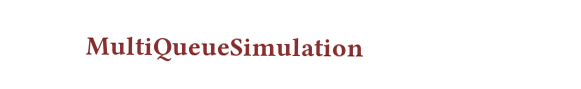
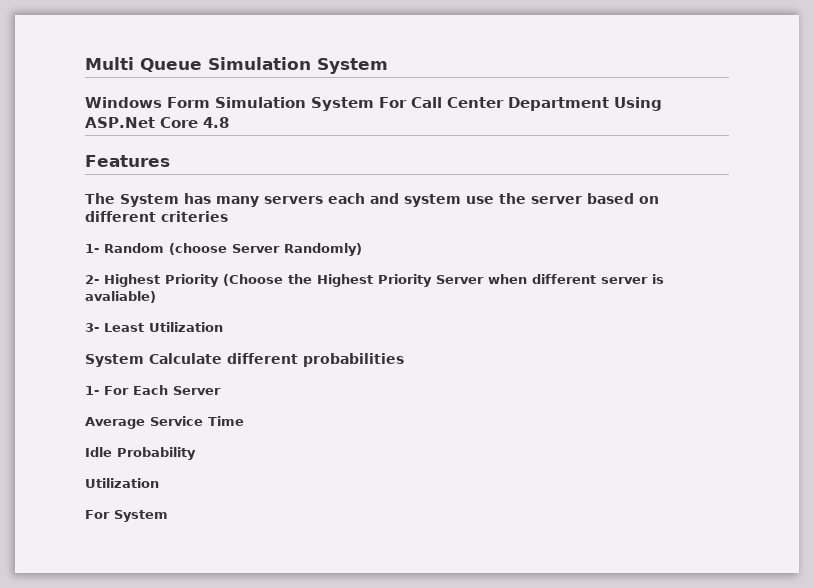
- MultiQueueSimulation
+ Multi Queue Simulation System
+ Windows Form Simulation System For Call Center Department Using ASP.Net Core 4.8
+ Features
+ The System has many servers each and system use the server based on different criteries
+ 1- Random (choose Server Randomly)
+ 2- Highest Priority (Choose the Highest Priority Server when different server is avaliable)
+ 3- Least Utilization
+ System Calculate different probabilities
+ 1- For Each Server
+ Average Service Time
+ Idle Probability
+ Utilization
+ For System

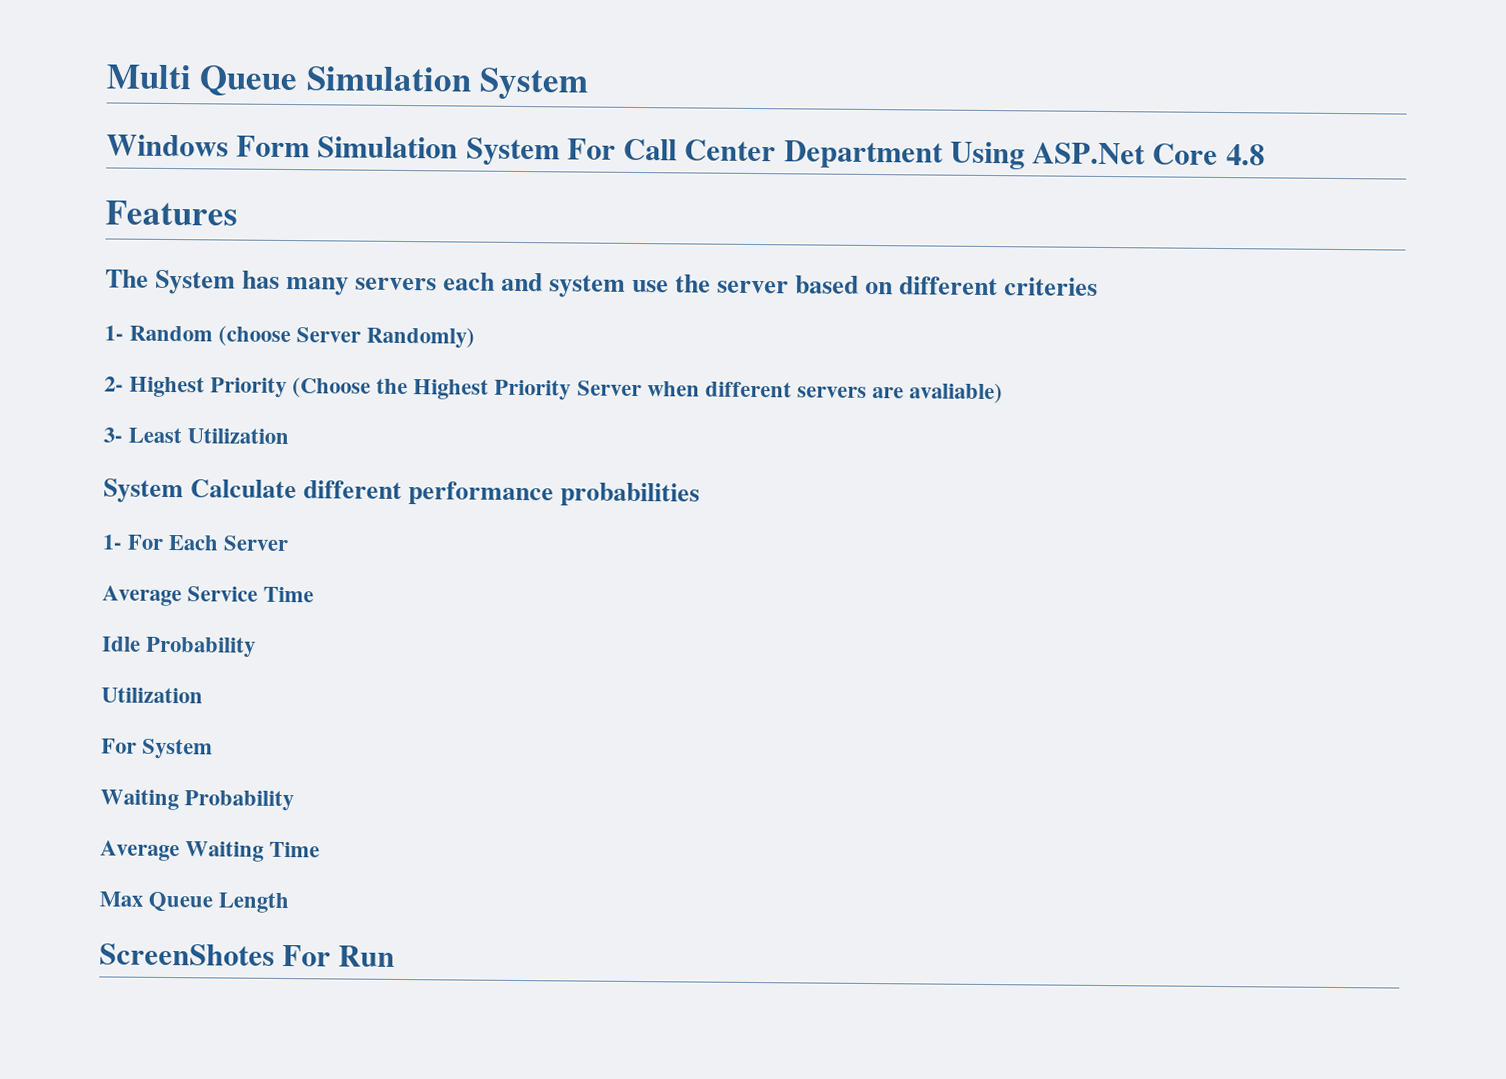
- 2- Highest Priority (Choose the Highest Priority Server when different server is avaliable)
+ 2- Highest Priority (Choose the Highest Priority Server when different servers are avaliable)
- System Calculate different probabilities
+ System Calculate different performance probabilities
+ Waiting Probability
+ Average Waiting Time
+ Max Queue Length
+ ScreenShotes For Run

